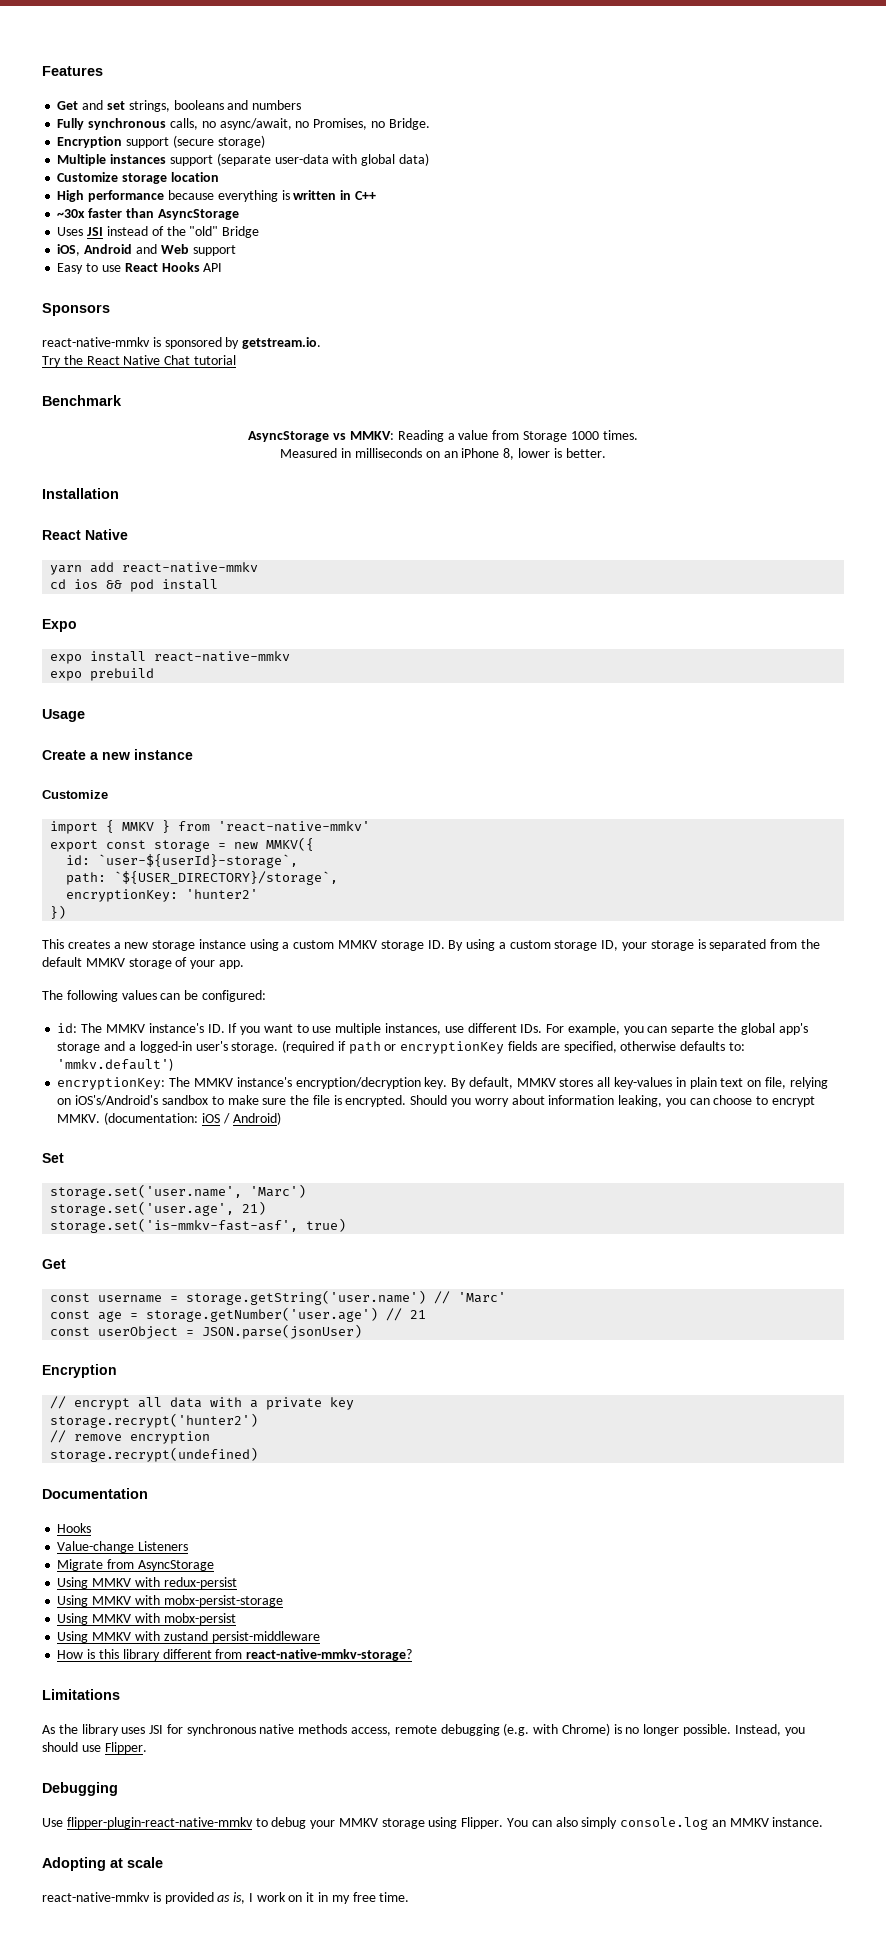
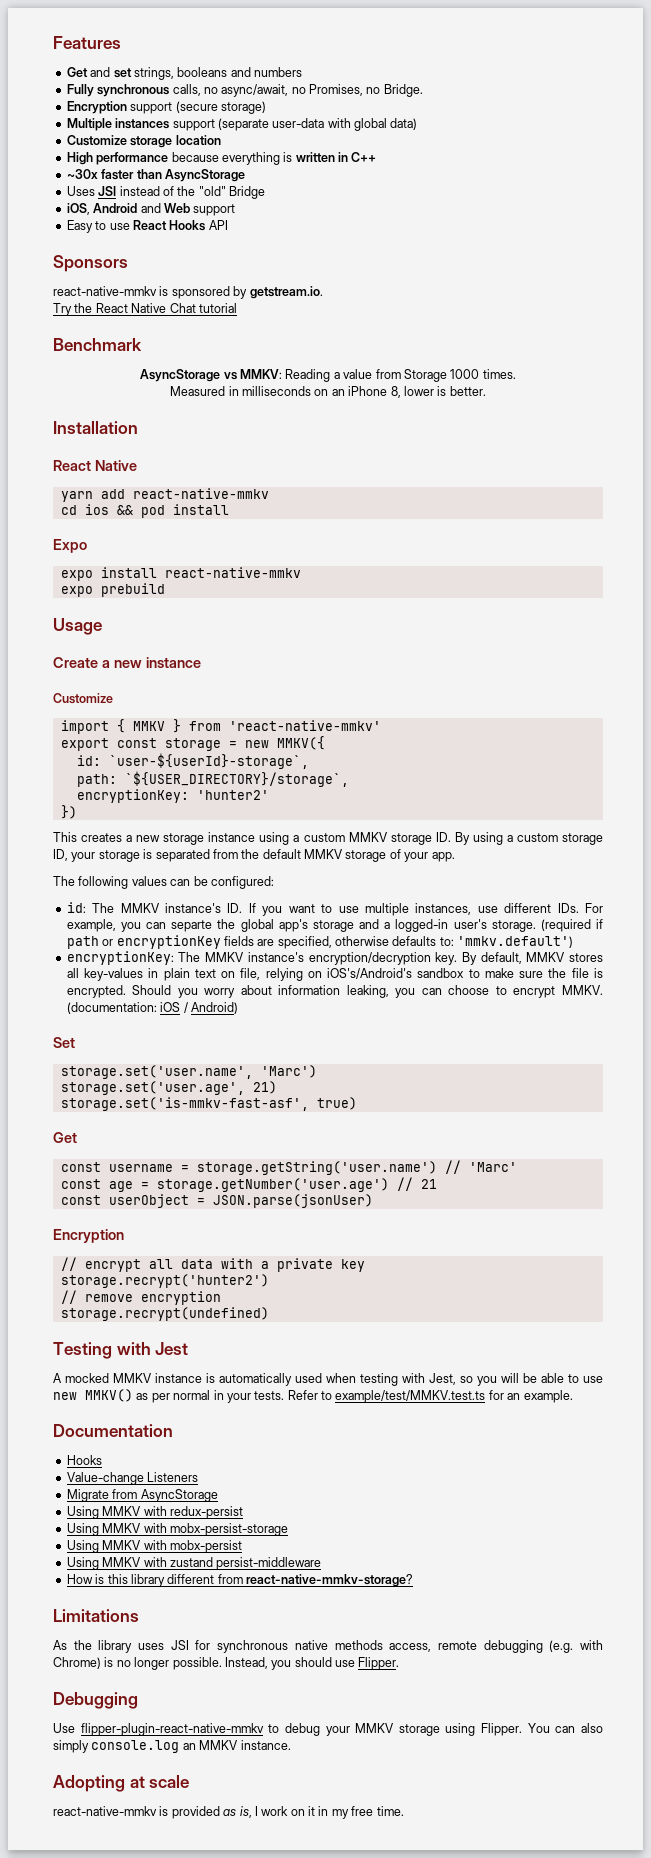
+ Testing with Jest
+ A mocked MMKV instance is automatically used when testing with Jest, so you will be able to use new MMKV() as per normal in your tests. Refer to example/test/MMKV.test.ts for an example.

